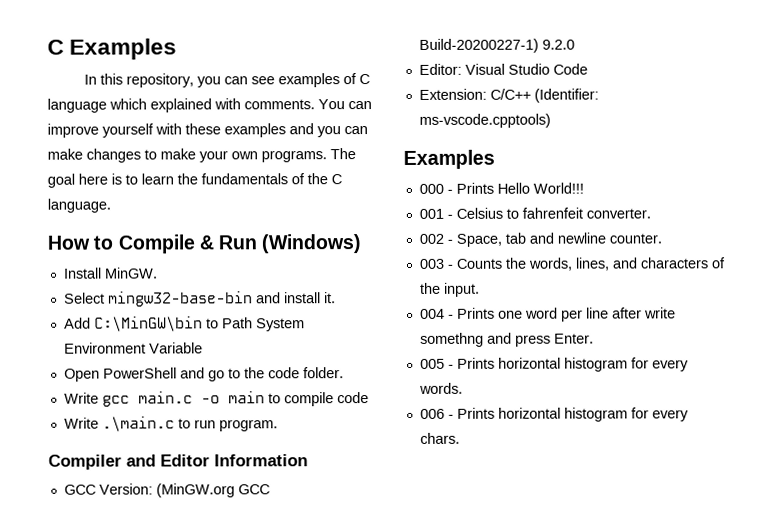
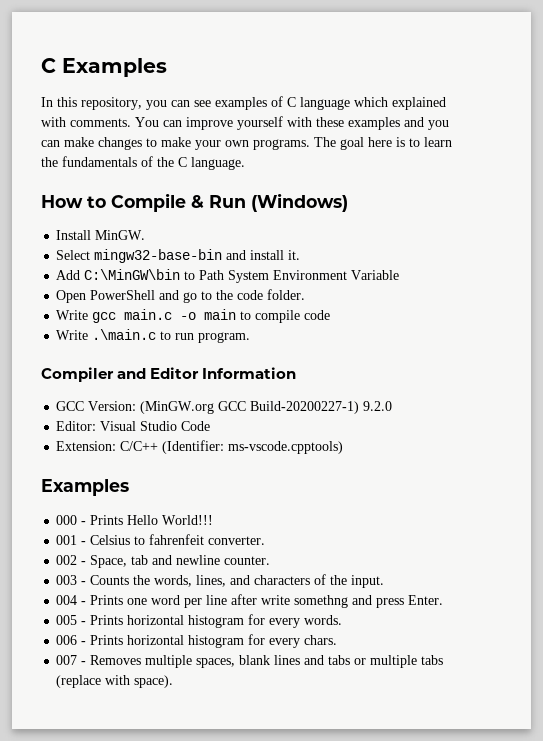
+ 007 - Removes multiple spaces, blank lines and tabs or multiple tabs (replace with space).

